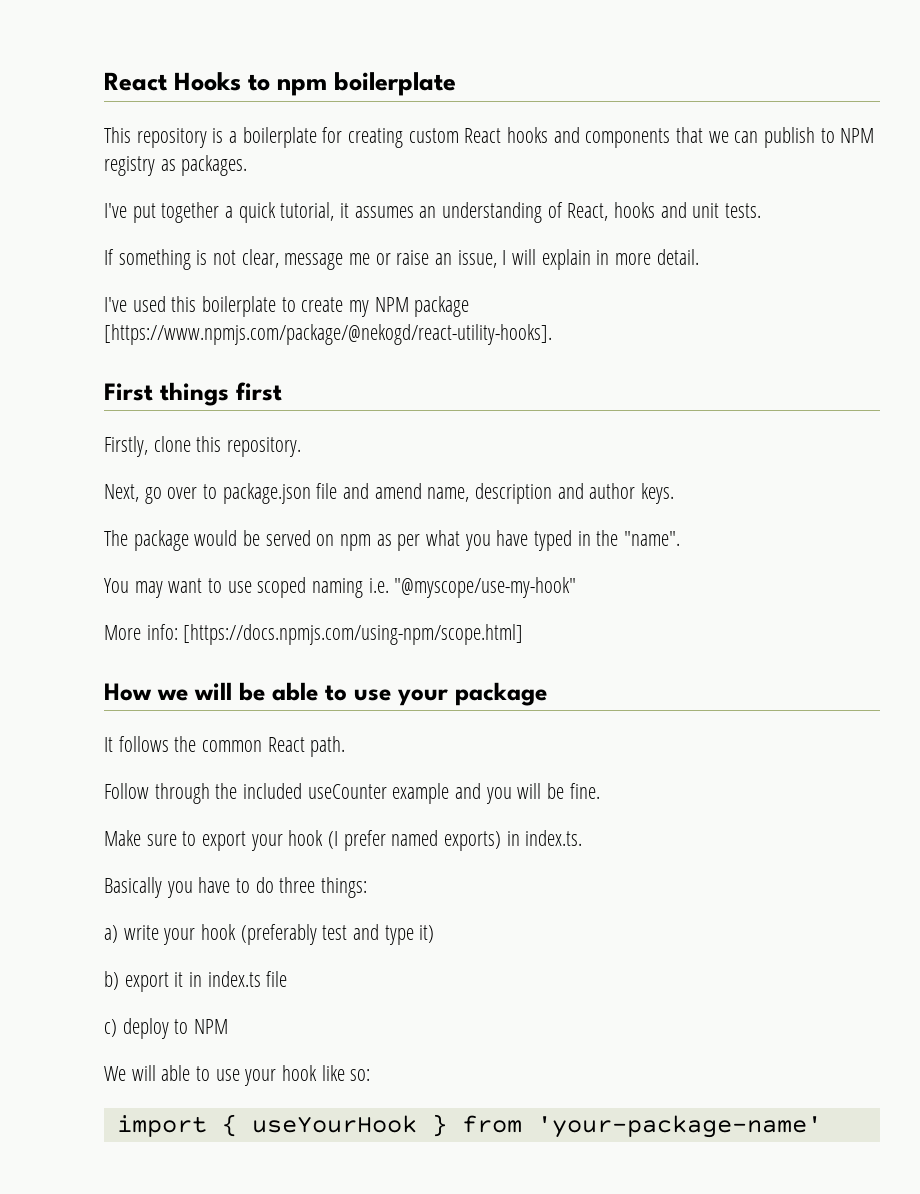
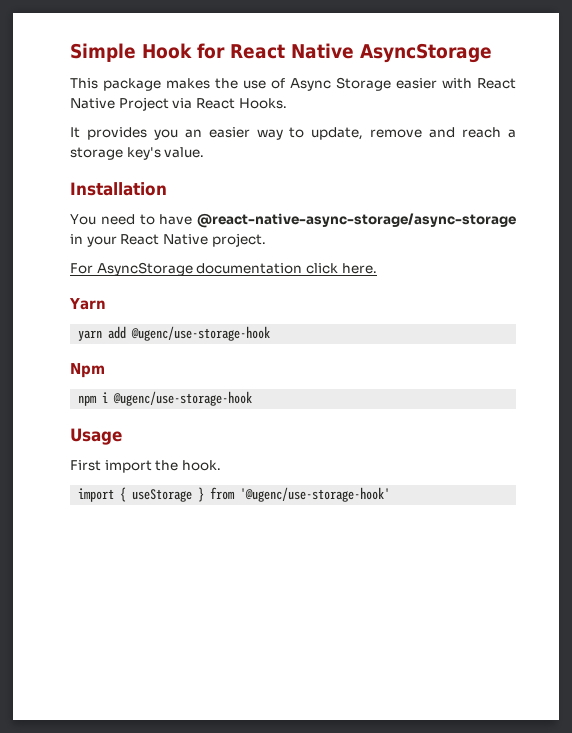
- React Hooks to npm boilerplate
- This repository is a boilerplate for creating custom React hooks and components that we can publish to NPM registry as packages.
- I've put together a quick tutorial, it assumes an understanding of React, hooks and unit tests.
- If something is not clear, message me or raise an issue, I will explain in more detail.
- I've used this boilerplate to create my NPM package [https://www.npmjs.com/package/@nekogd/react-utility-hooks].
- First things first
- Firstly, clone this repository.
- Next, go over to package.json file and amend name, description and author keys.
- The package would be served on npm as per what you have typed in the "name".
- You may want to use scoped naming i.e. "@myscope/use-my-hook"
- More info: [https://docs.npmjs.com/using-npm/scope.html]
- How we will be able to use your package
- It follows the common React path.
- Follow through the included useCounter example and you will be fine.
- Make sure to export your hook (I prefer named exports) in index.ts.
- Basically you have to do three things:
- a) write your hook (preferably test and type it)
- b) export it in index.ts file
- c) deploy to NPM
- We will able to use your hook like so:
+ Simple Hook for React Native AsyncStorage
+ This package makes the use of Async Storage easier with React Native Project via React Hooks.
+ It provides you an easier way to update, remove and reach a storage key's value.
+ Installation
+ You need to have @react-native-async-storage/async-storage in your React Native project.
+ For AsyncStorage documentation click here.
+ Yarn
+ yarn add @ugenc/use-storage-hook
+ Npm
+ npm i @ugenc/use-storage-hook
+ Usage
+ First import the hook.
- import { useYourHook } from 'your-package-name'
+ import { useStorage } from '@ugenc/use-storage-hook'

